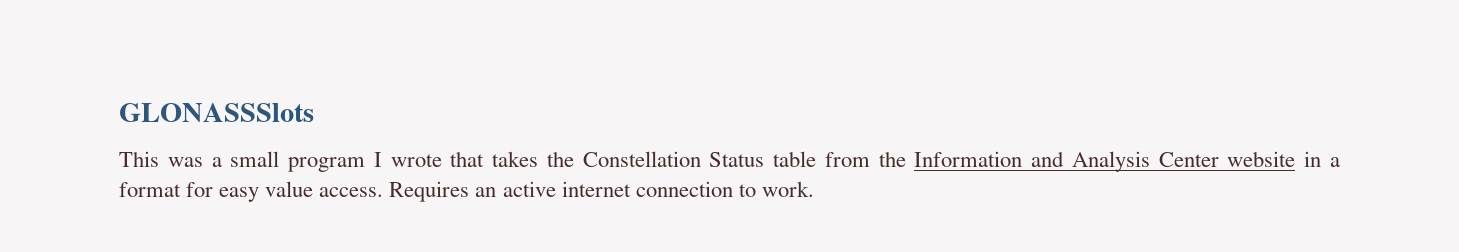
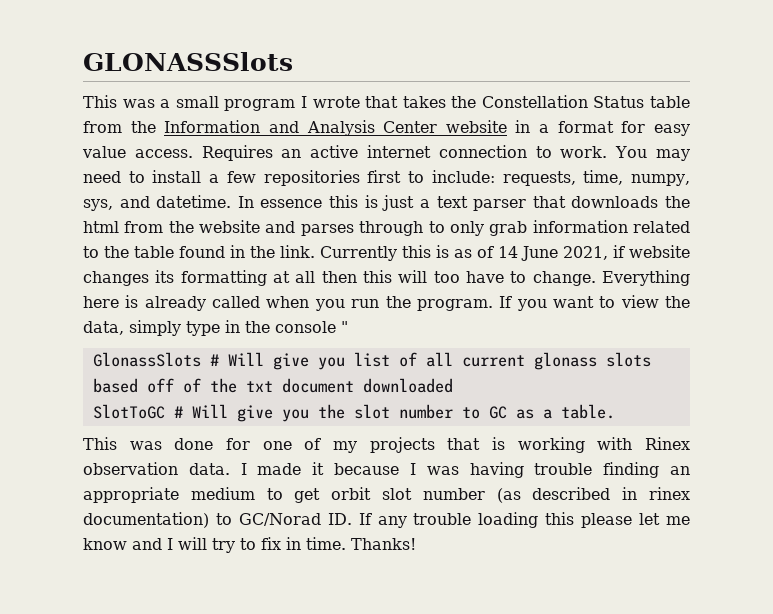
+ You may need to install a few repositories first to include: requests, time, numpy, sys, and datetime. In essence this is just a text parser that downloads the html from the website and parses through to only grab information related to the table found in the link. Currently this is as of 14 June 2021, if website changes its formatting at all then this will too have to change. Everything here is already called when you run the program. If you want to view the data, simply type in the console "
+ GlonassSlots # Will give you list of all current glonass slots based off of the txt document downloaded
+ SlotToGC # Will give you the slot number to GC as a table.
+ This was done for one of my projects that is working with Rinex observation data. I made it because I was having trouble finding an appropriate medium to get orbit slot number (as described in rinex documentation) to GC/Norad ID. If any trouble loading this please let me know and I will try to fix in time. Thanks!

